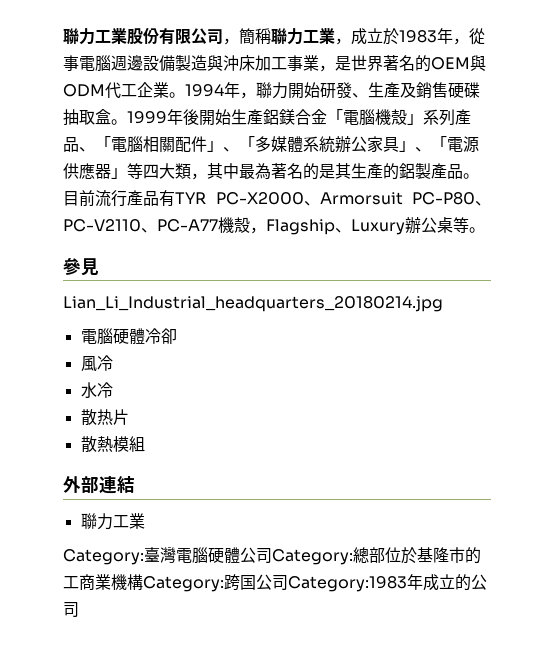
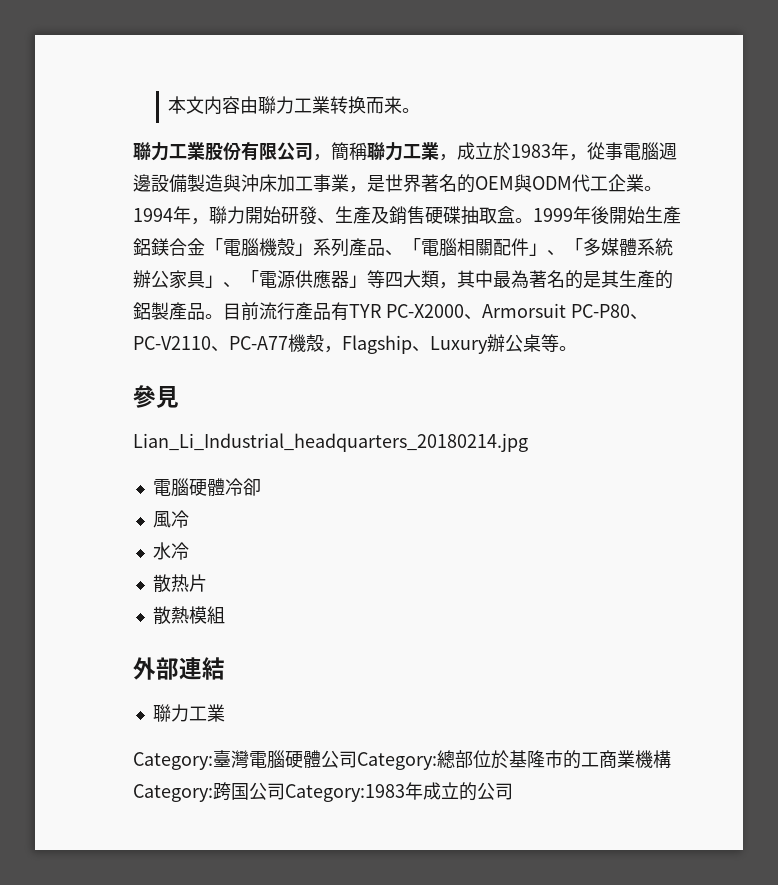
+ 本文内容由聯力工業转换而来。

